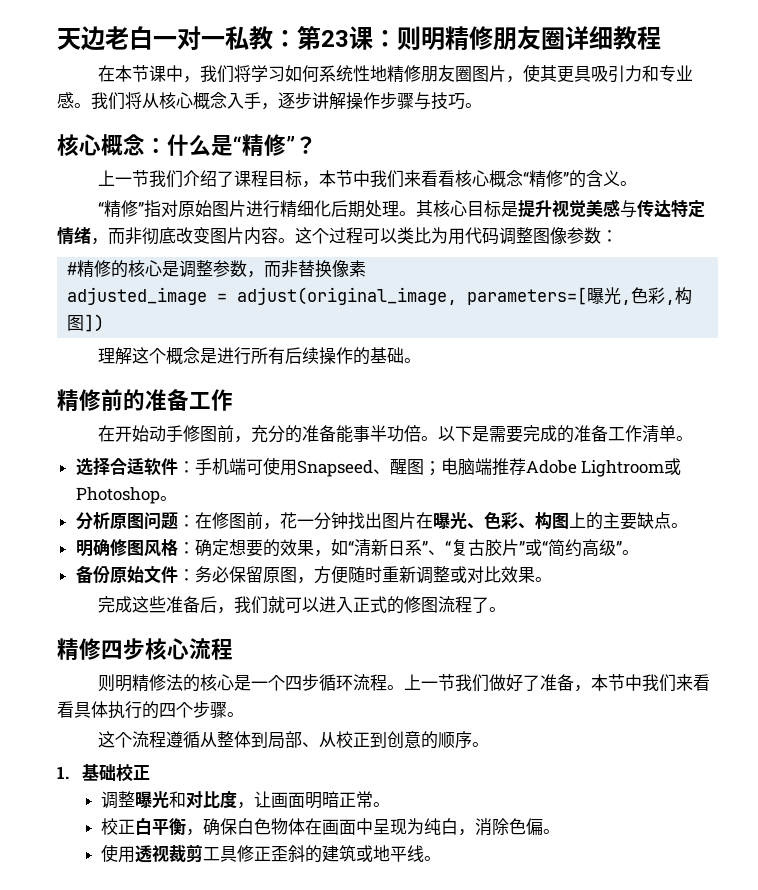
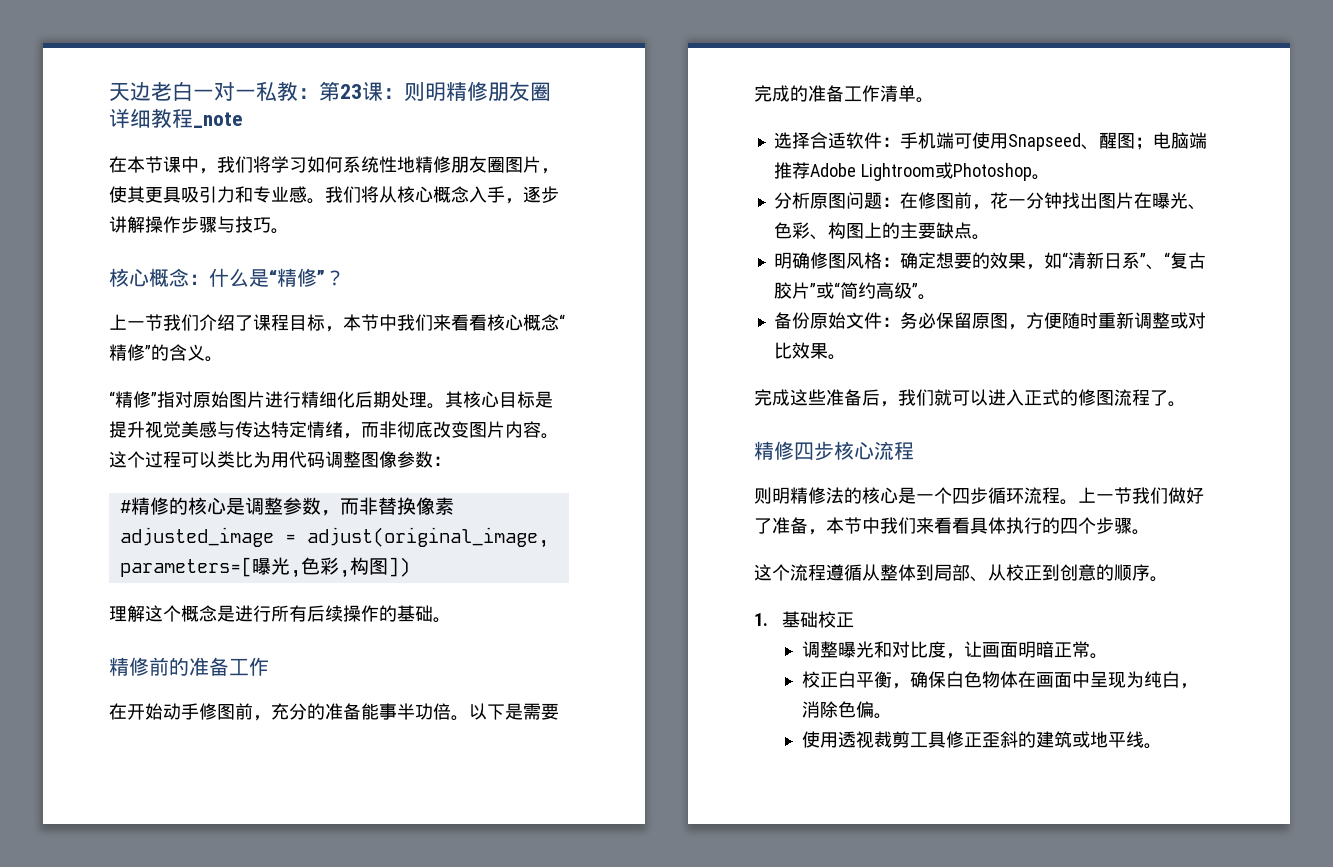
- 天边老白一对一私教：第23课：则明精修朋友圈详细教程
+ 天边老白一对一私教：第23课：则明精修朋友圈详细教程_note

